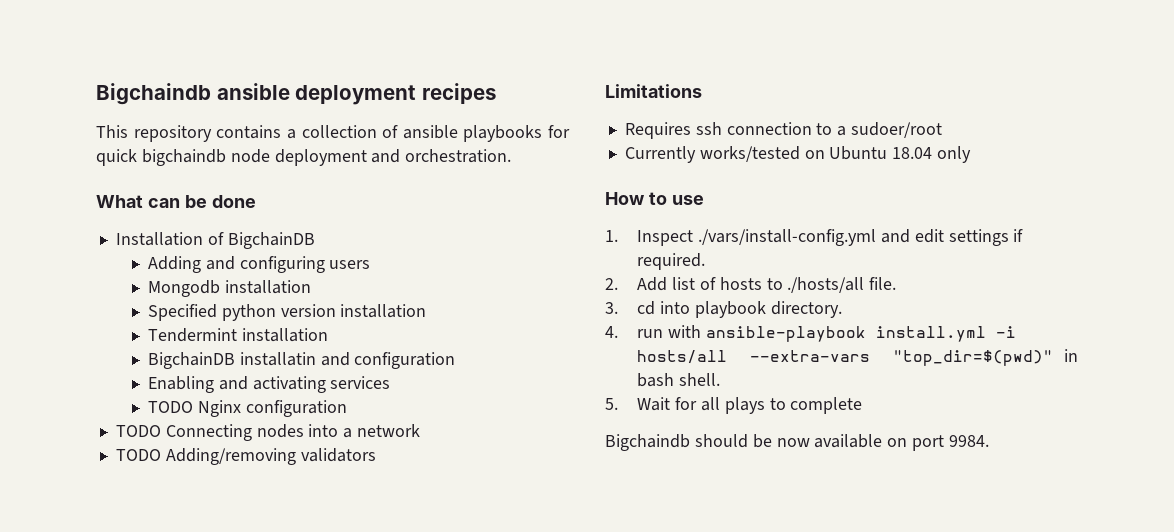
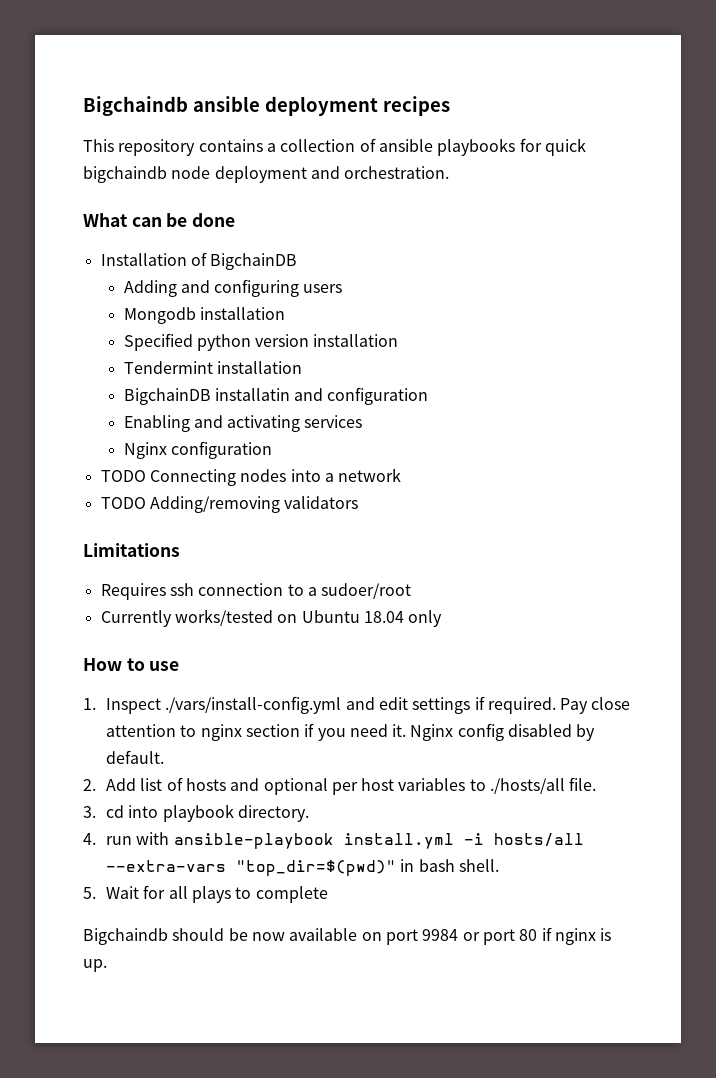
- TODO Nginx configuration
+ Nginx configuration
+ Pay close attention to nginx section if you need it. Nginx config disabled by default.
- 2. Add list of hosts to ./hosts/all file.
+ 2. Add list of hosts and optional per host variables to ./hosts/all file.
- Bigchaindb should be now available on port 9984.
+ Bigchaindb should be now available on port 9984 or port 80 if nginx is up.

